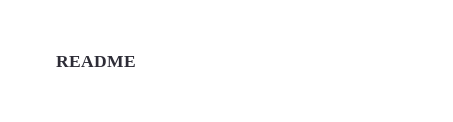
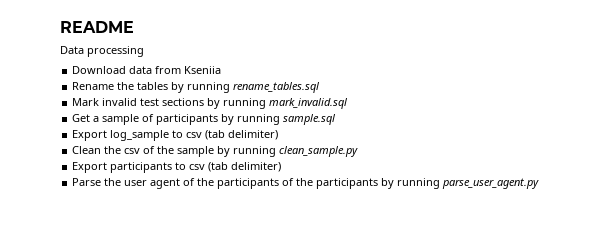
+ Data processing
+ Download data from Kseniia
+ Rename the tables by running rename_tables.sql
+ Mark invalid test sections by running mark_invalid.sql
+ Get a sample of participants by running sample.sql
+ Export log_sample to csv (tab delimiter)
+ Clean the csv of the sample by running clean_sample.py
+ Export participants to csv (tab delimiter)
+ Parse the user agent of the participants of the participants by running parse_user_agent.py

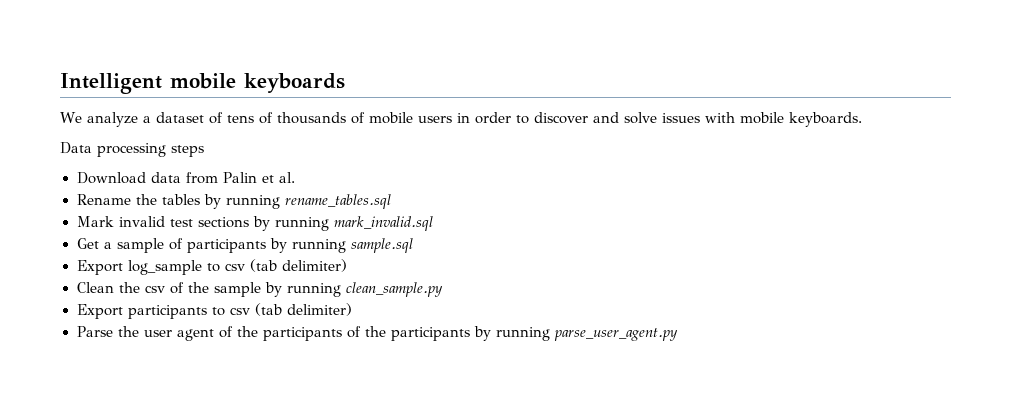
- README
+ Intelligent mobile keyboards
+ We analyze a dataset of tens of thousands of mobile users in order to discover and solve issues with mobile keyboards.
- Data processing
+ Data processing steps
- Download data from Kseniia
+ Download data from Palin et al.

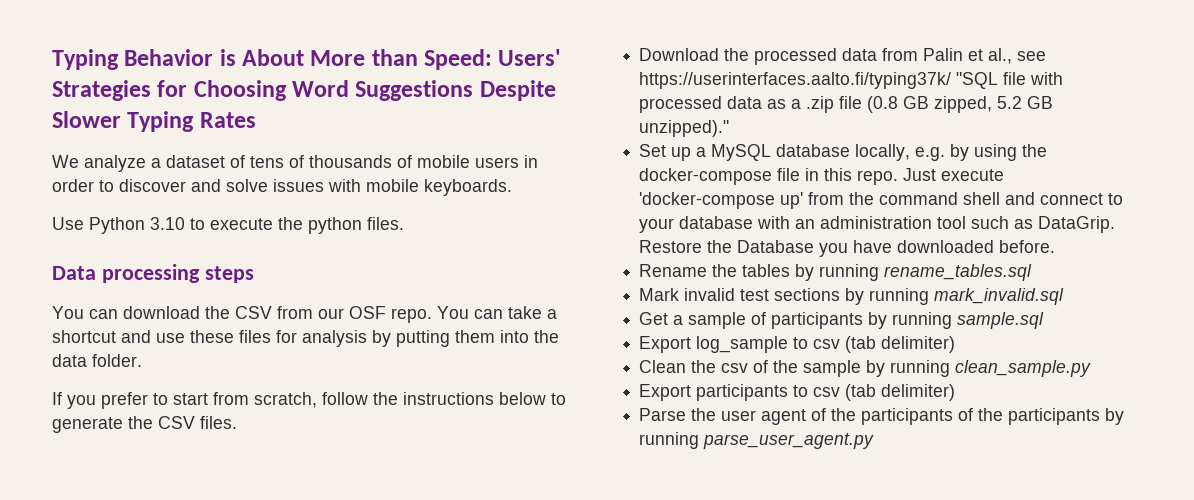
- Intelligent mobile keyboards
+ Typing Behavior is About More than Speed: Users' Strategies for Choosing Word Suggestions Despite Slower Typing Rates
+ Use Python 3.10 to execute the python files.
  Data processing steps
+ You can download the CSV from our OSF repo. You can take a shortcut and use these files for analysis by putting them into the data folder.
+ If you prefer to start from scratch, follow the instructions below to generate the CSV files.
- Download data from Palin et al.
+ Download the processed data from Palin et al., see https://userinterfaces.aalto.fi/typing37k/ "SQL file with processed data as a .zip file (0.8 GB zipped, 5.2 GB unzipped)."
+ Set up a MySQL database locally, e.g. by using the docker-compose file in this repo. Just execute 'docker-compose up' from the command shell and connect to your database with an administration tool such as DataGrip. Restore the Database you have downloaded before.

